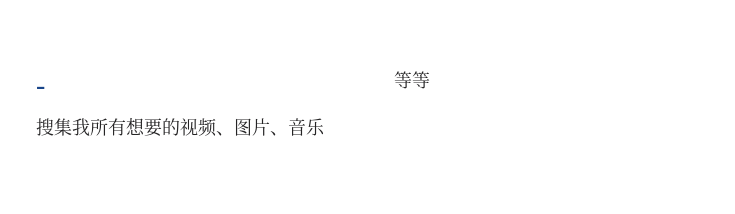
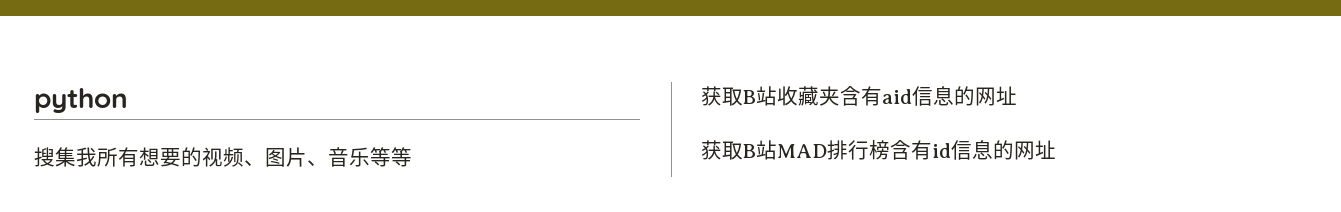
- -
+ python
+ 获取B站收藏夹含有aid信息的网址
+ 获取B站MAD排行榜含有id信息的网址

